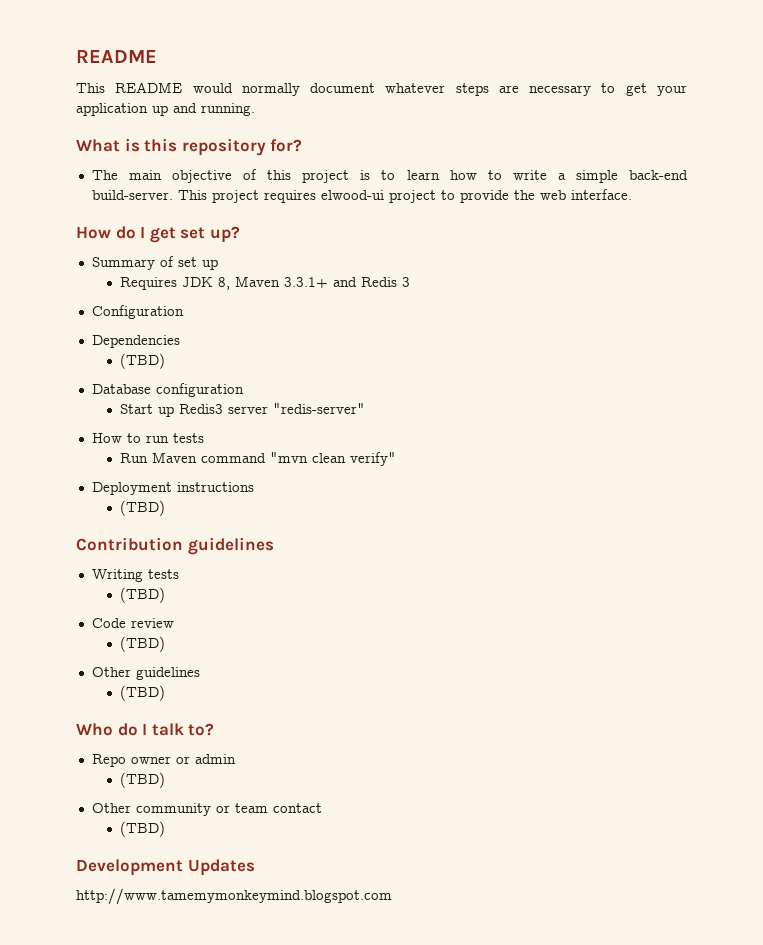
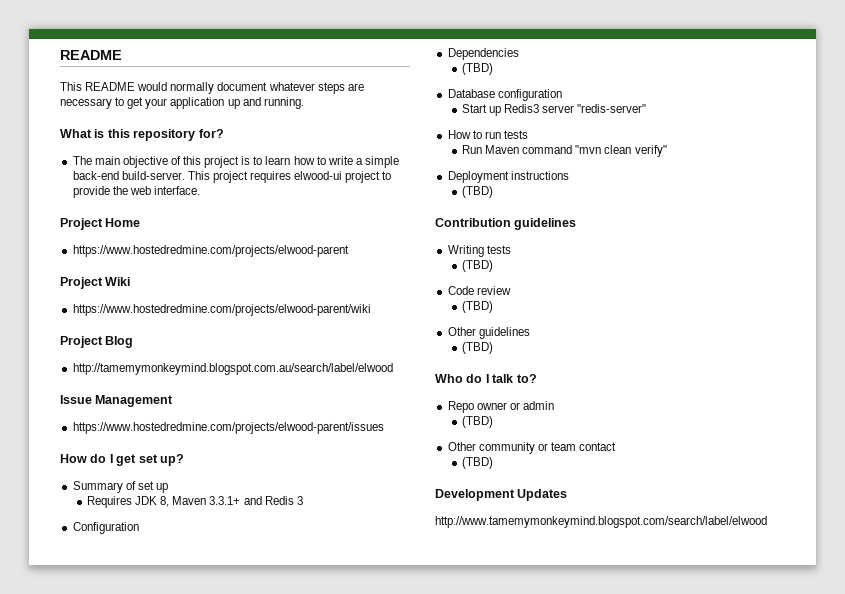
+ Project Home
+ https://www.hostedredmine.com/projects/elwood-parent
+ Project Wiki
+ https://www.hostedredmine.com/projects/elwood-parent/wiki
+ Project Blog
+ http://tamemymonkeymind.blogspot.com.au/search/label/elwood
+ Issue Management
+ https://www.hostedredmine.com/projects/elwood-parent/issues
- http://www.tamemymonkeymind.blogspot.com
+ http://www.tamemymonkeymind.blogspot.com/search/label/elwood

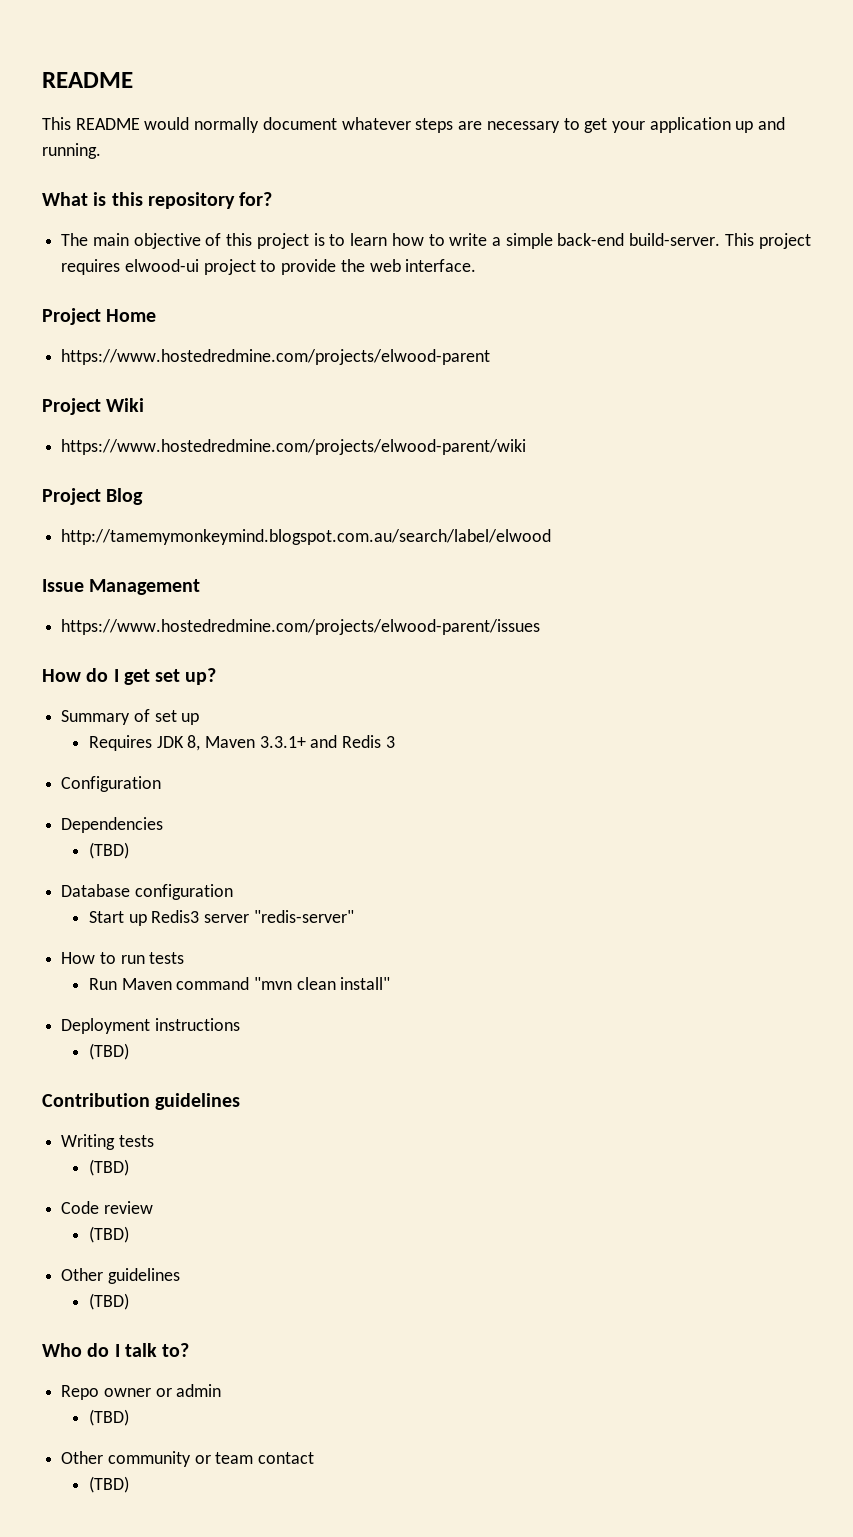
- Run Maven command "mvn clean verify"
+ Run Maven command "mvn clean install"
- Development Updates
- http://www.tamemymonkeymind.blogspot.com/search/label/elwood

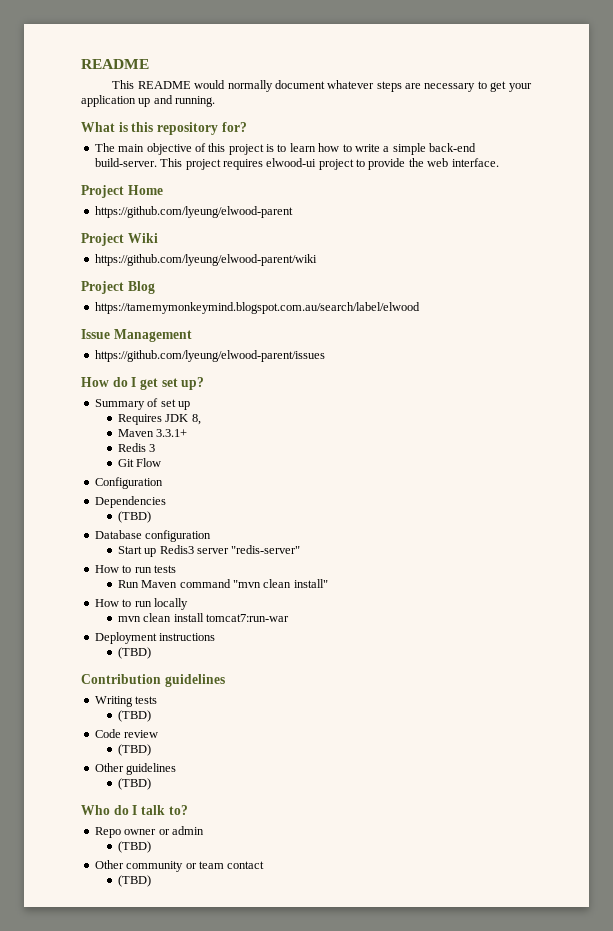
- https://www.hostedredmine.com/projects/elwood-parent
+ https://github.com/lyeung/elwood-parent
- https://www.hostedredmine.com/projects/elwood-parent/wiki
+ https://github.com/lyeung/elwood-parent/wiki
- http://tamemymonkeymind.blogspot.com.au/search/label/elwood
+ https://tamemymonkeymind.blogspot.com.au/search/label/elwood
- https://www.hostedredmine.com/projects/elwood-parent/issues
+ https://github.com/lyeung/elwood-parent/issues
- Requires JDK 8, Maven 3.3.1+ and Redis 3
+ Requires JDK 8,
+ Maven 3.3.1+
+ Redis 3
+ Git Flow
+ How to run locally
+ mvn clean install tomcat7:run-war

